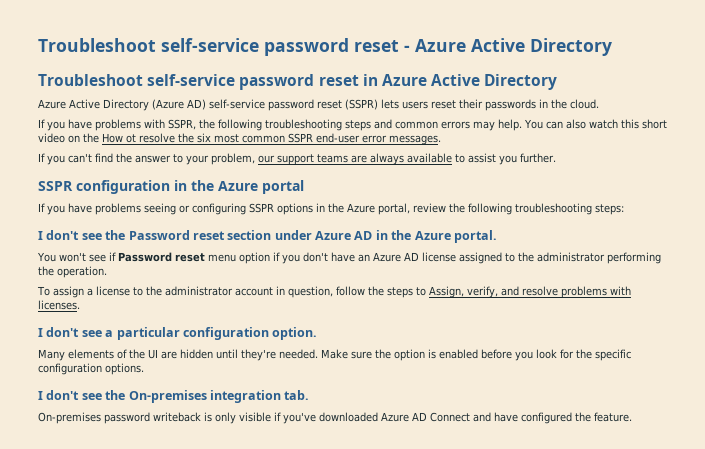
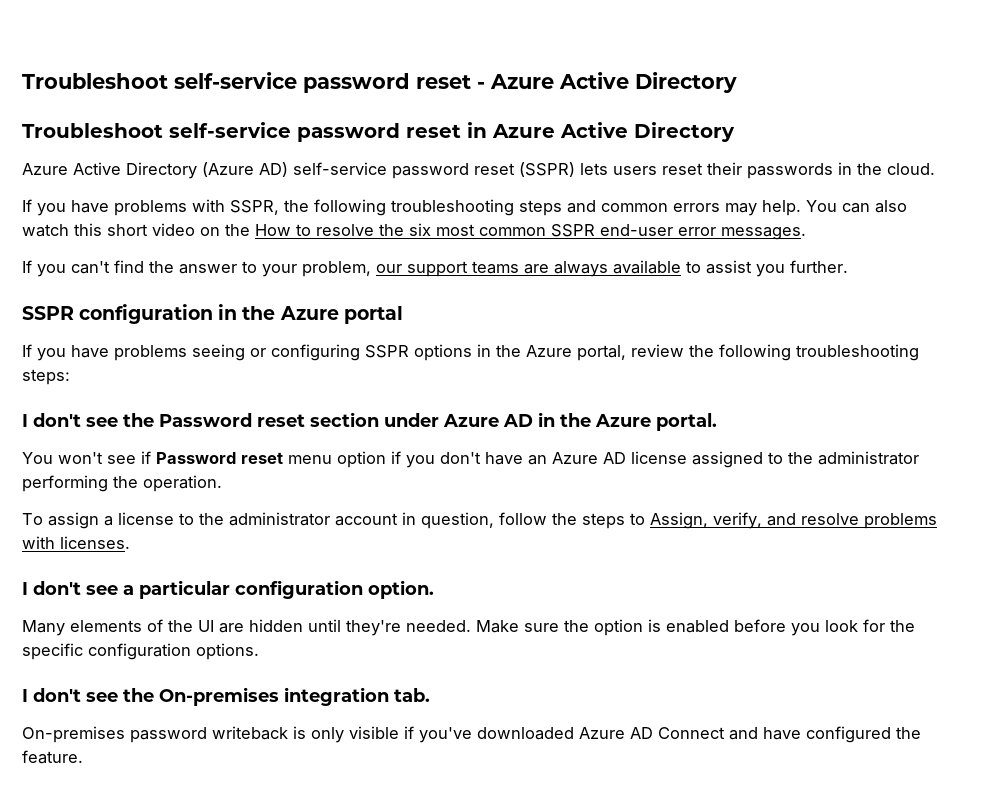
- You can also watch this short video on the How ot resolve the six most common SSPR end-user error messages.
+ You can also watch this short video on the How to resolve the six most common SSPR end-user error messages.

